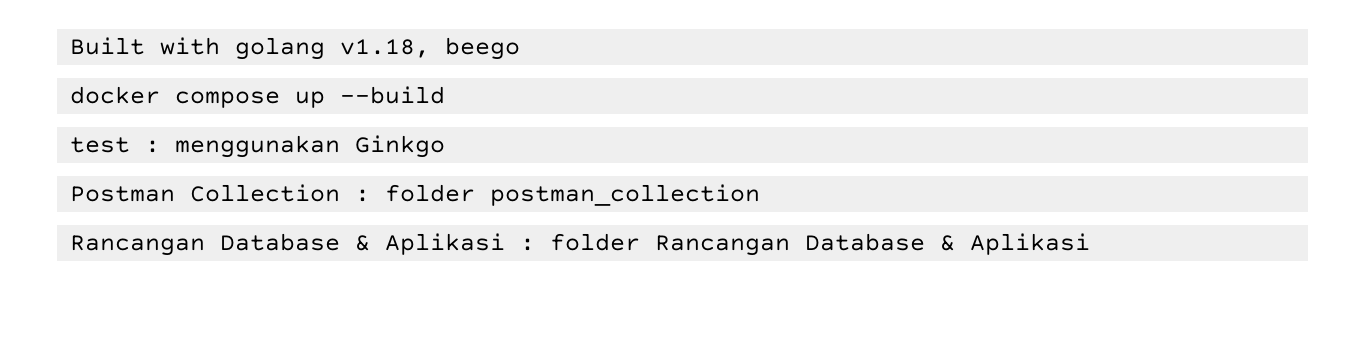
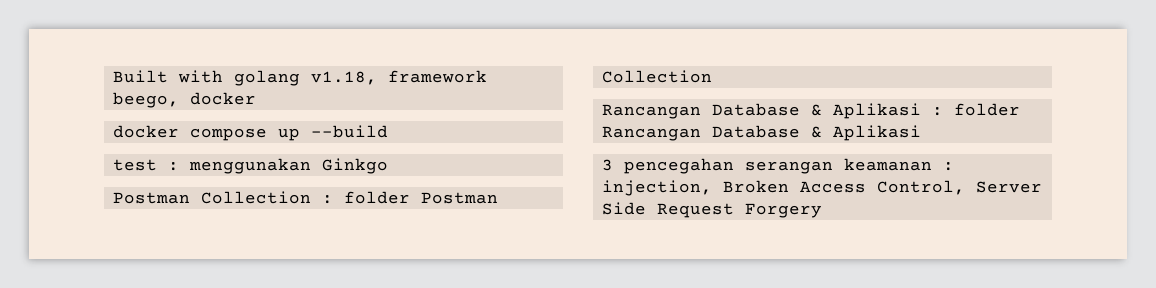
- Built with golang v1.18, beego
+ Built with golang v1.18, framework beego, docker
- Postman Collection : folder postman_collection
+ Postman Collection : folder Postman Collection
+ 3 pencegahan serangan keamanan : injection, Broken Access Control, Server Side Request Forgery

